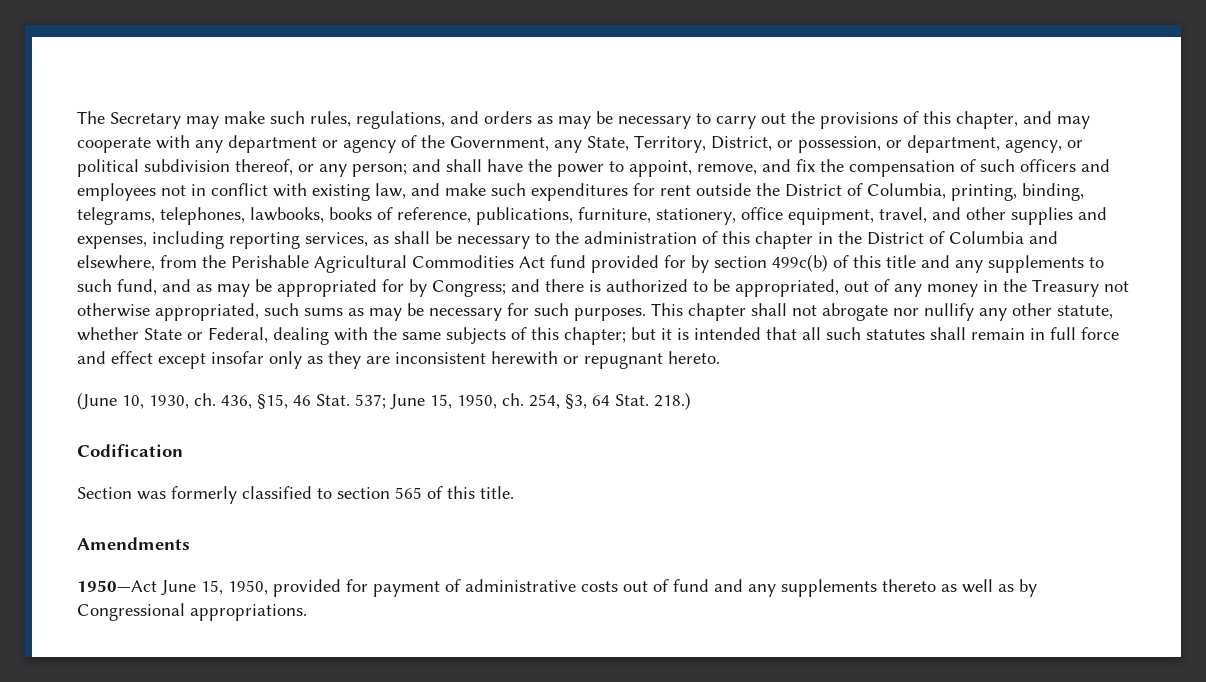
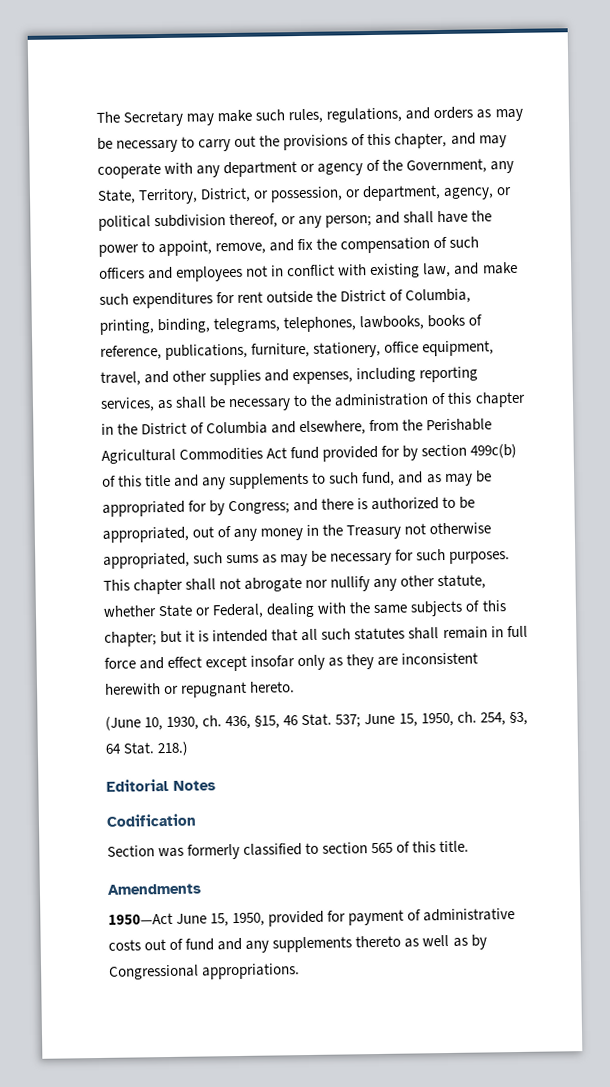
+ Editorial Notes

